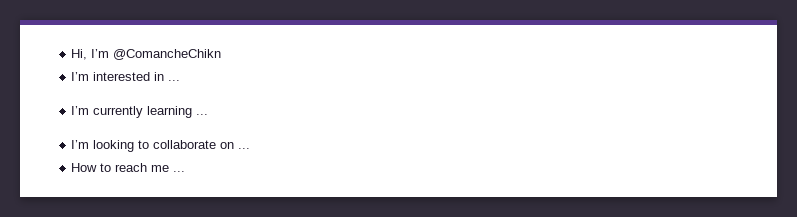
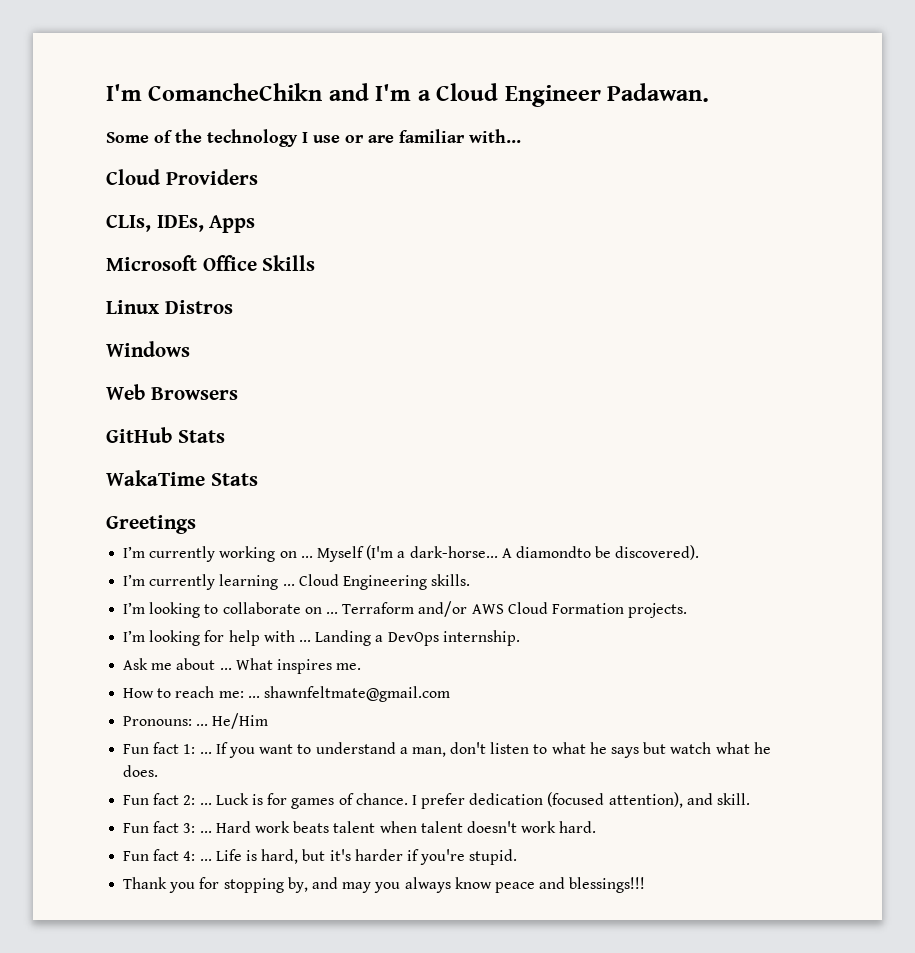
- Hi, I’m @ComancheChikn
- I’m interested in ...
+ I'm ComancheChikn and I'm a Cloud Engineer Padawan.
+ Some of the technology I use or are familiar with...
+ Cloud Providers
+ CLIs, IDEs, Apps
+ Microsoft Office Skills
+ Linux Distros
+ Windows
+ Web Browsers
+ GitHub Stats
+ WakaTime Stats
+ Greetings
+ I’m currently working on ... Myself (I'm a dark-horse... A diamondto be discovered).
+ Cloud Engineering skills.
- I’m looking to collaborate on ...
- How to reach me ...
+ I’m looking to collaborate on ... Terraform and/or AWS Cloud Formation projects.
+ I’m looking for help with ... Landing a DevOps internship.
+ Ask me about ... What inspires me.
+ How to reach me: ... shawnfeltmate@gmail.com
+ Pronouns: ... He/Him
+ Fun fact 1: ... If you want to understand a man, don't listen to what he says but watch what he does.
+ Fun fact 2: ... Luck is for games of chance. I prefer dedication (focused attention), and skill.
+ Fun fact 3: ... Hard work beats talent when talent doesn't work hard.
+ Fun fact 4: ... Life is hard, but it's harder if you're stupid.
+ Thank you for stopping by, and may you always know peace and blessings!!!

